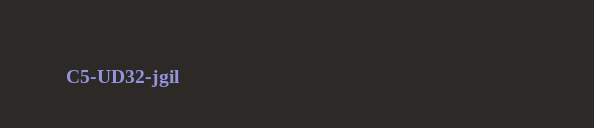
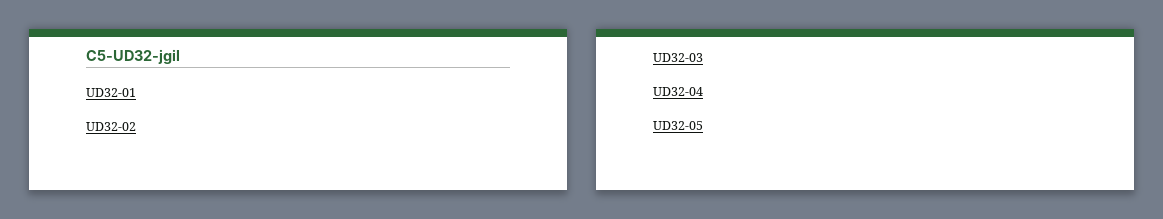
+ UD32-01
+ UD32-02
+ UD32-03
+ UD32-04
+ UD32-05

